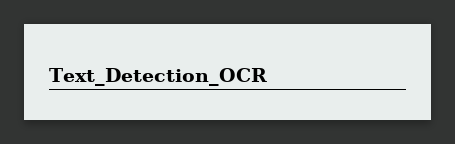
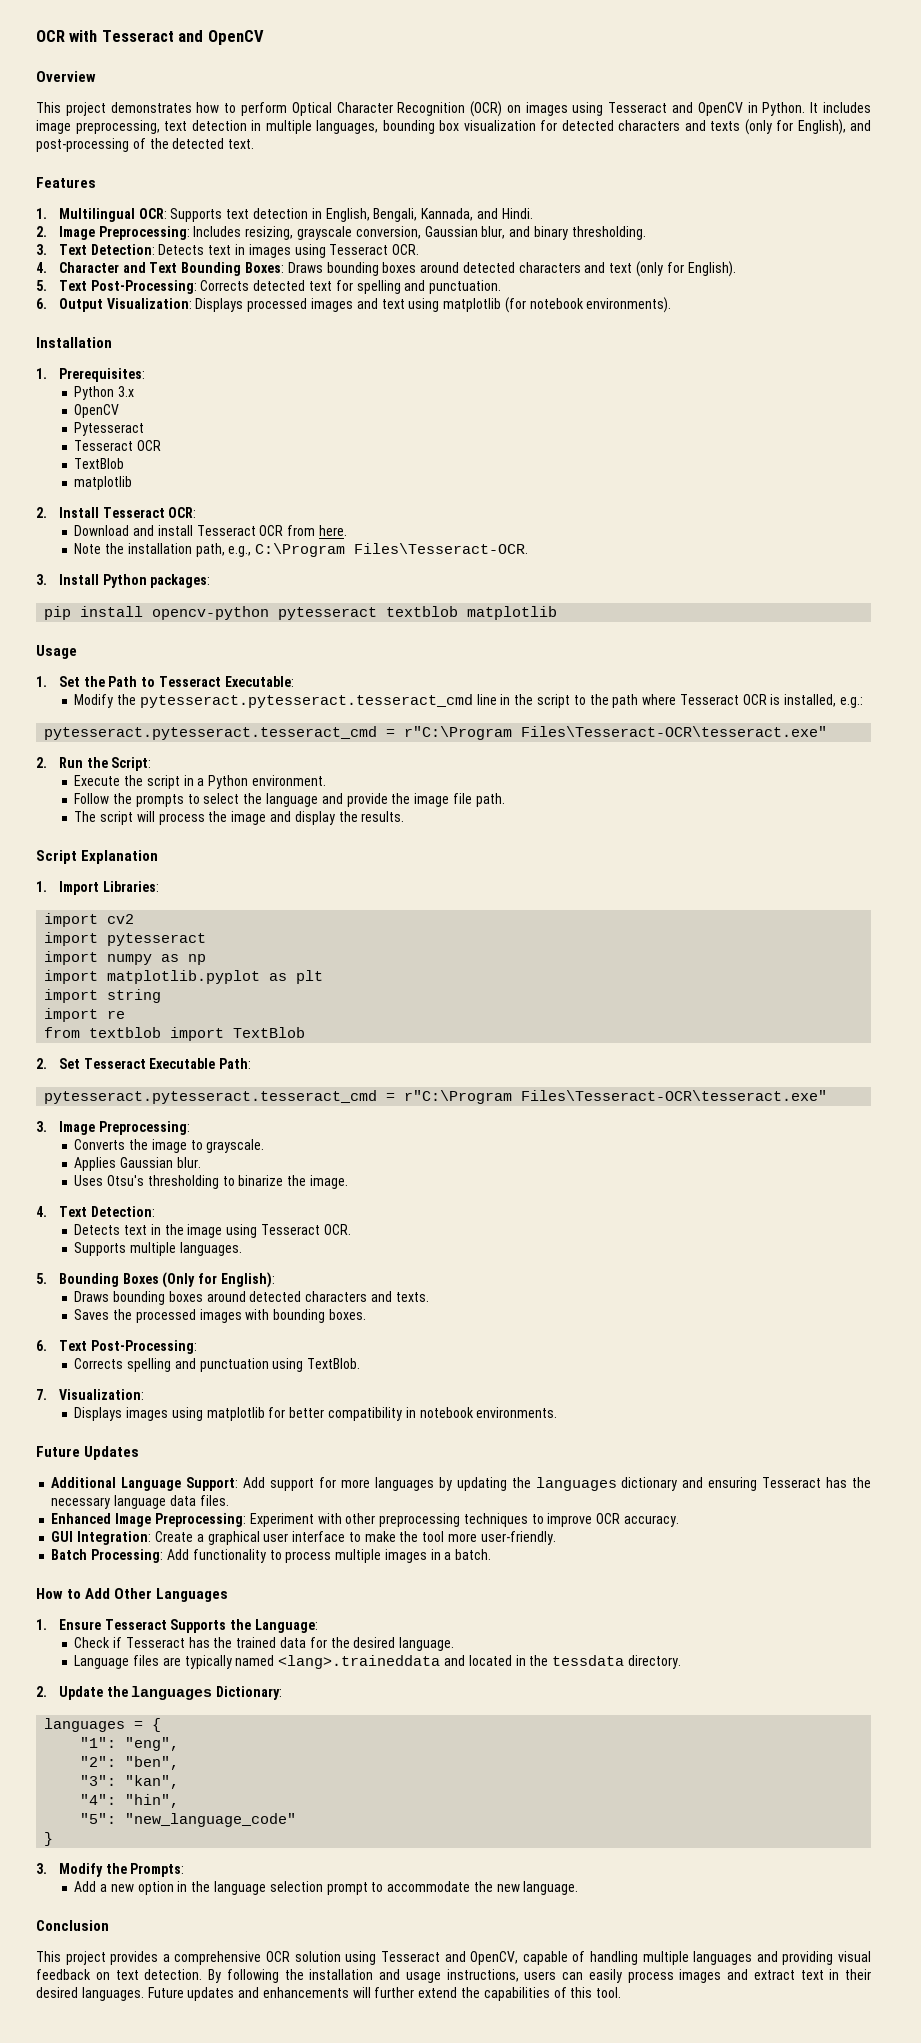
- Text_Detection_OCR
+ OCR with Tesseract and OpenCV
+ Overview
+ This project demonstrates how to perform Optical Character Recognition (OCR) on images using Tesseract and OpenCV in Python. It includes image preprocessing, text detection in multiple languages, bounding box visualization for detected characters and texts (only for English), and post-processing of the detected text.
+ Features
+ 1. Multilingual OCR: Supports text detection in English, Bengali, Kannada, and Hindi.
+ 2. Image Preprocessing: Includes resizing, grayscale conversion, Gaussian blur, and binary thresholding.
+ 3. Text Detection: Detects text in images using Tesseract OCR.
+ 4. Character and Text Bounding Boxes: Draws bounding boxes around detected characters and text (only for English).
+ 5. Text Post-Processing: Corrects detected text for spelling and punctuation.
+ 6. Output Visualization: Displays processed images and text using matplotlib (for notebook environments).
+ Installation
+ 1. Prerequisites:
+ Python 3.x
+ OpenCV
+ Pytesseract
+ Tesseract OCR
+ TextBlob
+ matplotlib
+ 2. Install Tesseract OCR:
+ Download and install Tesseract OCR from here.
+ Note the installation path, e.g., C:\Program Files\Tesseract-OCR.
+ 3. Install Python packages:
+ pip install opencv-python pytesseract textblob matplotlib
+ Usage
+ 1. Set the Path to Tesseract Executable:
+ Modify the pytesseract.pytesseract.tesseract_cmd line in the script to the path where Tesseract OCR is installed, e.g.:
+ pytesseract.pytesseract.tesseract_cmd = r"C:\Program Files\Tesseract-OCR\tesseract.exe"
+ 2. Run the Script:
+ Execute the script in a Python environment.
+ Follow the prompts to select the language and provide the image file path.
+ The script will process the image and display the results.
+ Script Explanation
+ 1. Import Libraries:
+ import cv2
+ import pytesseract
+ import numpy as np
+ import matplotlib.pyplot as plt
+ import string
+ import re
+ from textblob import TextBlob
+ 2. Set Tesseract Executable Path:
+ pytesseract.pytesseract.tesseract_cmd = r"C:\Program Files\Tesseract-OCR\tesseract.exe"
+ 3. Image Preprocessing:
+ Converts the image to grayscale.
+ Applies Gaussian blur.
+ Uses Otsu's thresholding to binarize the image.
+ 4. Text Detection:
+ Detects text in the image using Tesseract OCR.
+ Supports multiple languages.
+ 5. Bounding Boxes (Only for English):
+ Draws bounding boxes around detected characters and texts.
+ Saves the processed images with bounding boxes.
+ 6. Text Post-Processing:
+ Corrects spelling and punctuation using TextBlob.
+ 7. Visualization:
+ Displays images using matplotlib for better compatibility in notebook environments.
+ Future Updates
+ Additional Language Support: Add support for more languages by updating the languages dictionary and ensuring Tesseract has the necessary language data files.
+ Enhanced Image Preprocessing: Experiment with other preprocessing techniques to improve OCR accuracy.
+ GUI Integration: Create a graphical user interface to make the tool more user-friendly.
+ Batch Processing: Add functionality to process multiple images in a batch.
+ How to Add Other Languages
+ 1. Ensure Tesseract Supports the Language:
+ Check if Tesseract has the trained data for the desired language.
+ Language files are typically named <lang>.traineddata and located in the tessdata directory.
+ 2. Update the languages Dictionary:
+ languages = {
+ "1": "eng",
+ "2": "ben",
+ "3": "kan",
+ "4": "hin",
+ "5": "new_language_code"
+ }
+ 3. Modify the Prompts:
+ Add a new option in the language selection prompt to accommodate the new language.
+ Conclusion
+ This project provides a comprehensive OCR solution using Tesseract and OpenCV, capable of handling multiple languages and providing visual feedback on text detection. By following the installation and usage instructions, users can easily process images and extract text in their desired languages. Future updates and enhancements will further extend the capabilities of this tool.

